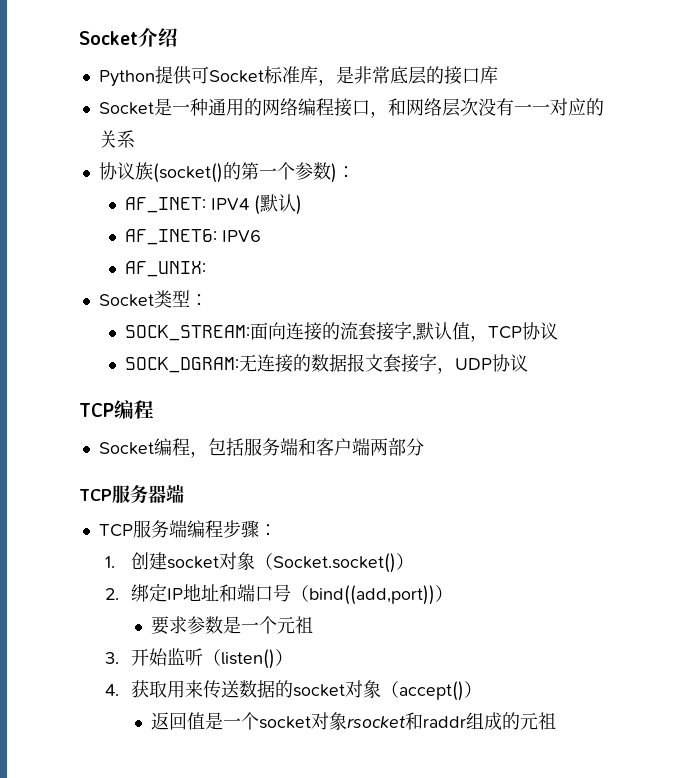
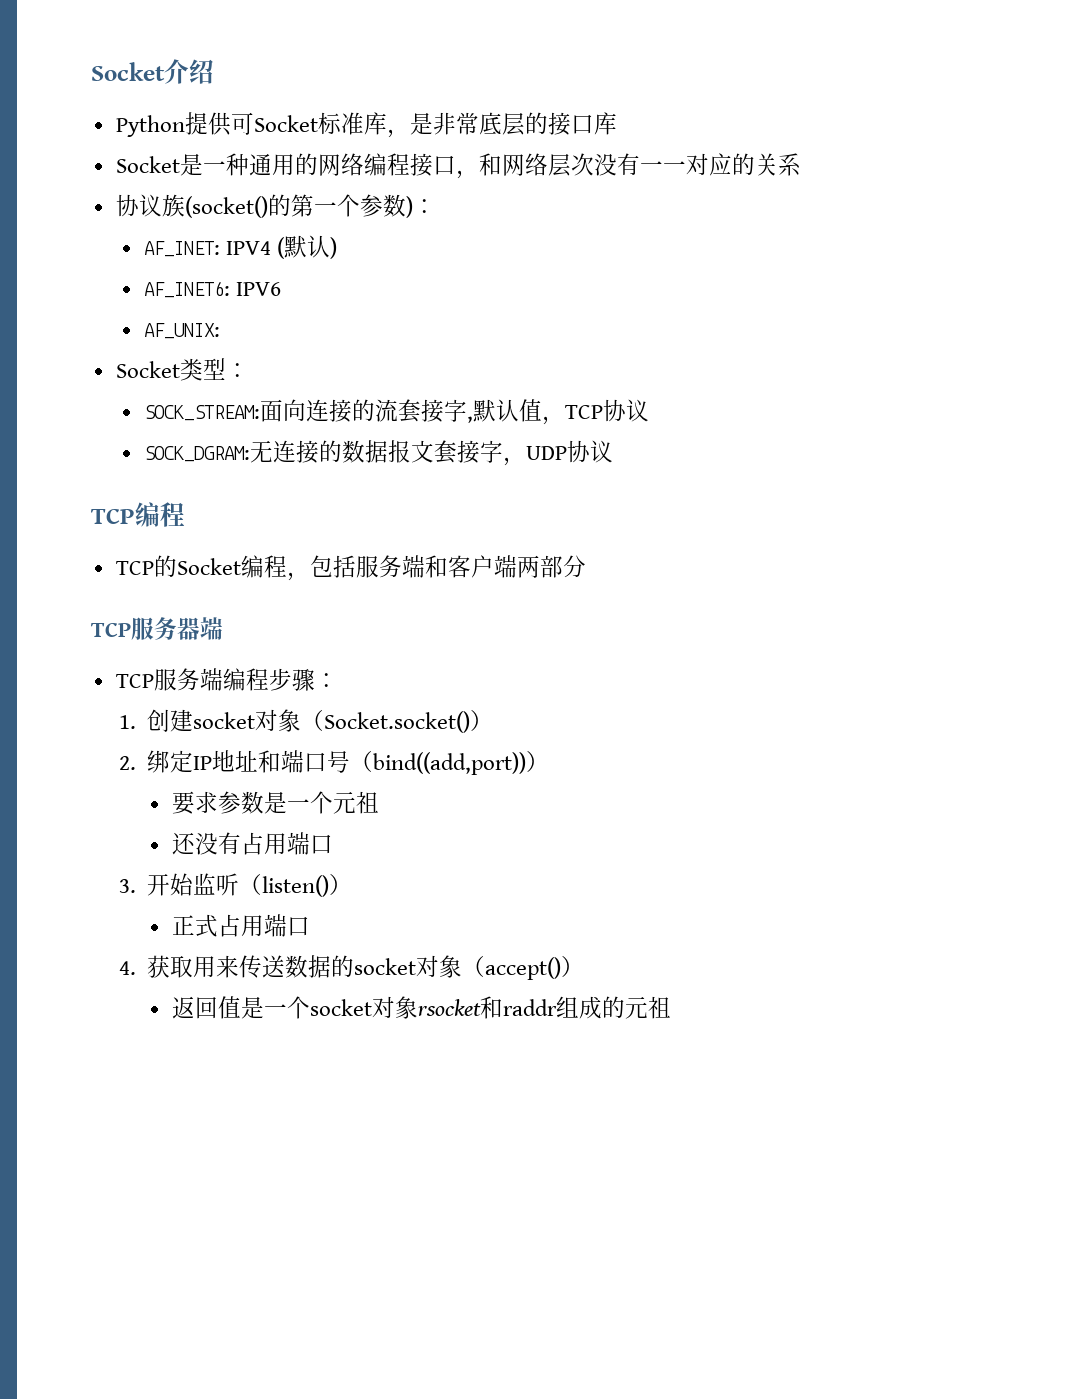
- Socket编程，包括服务端和客户端两部分
+ TCP的Socket编程，包括服务端和客户端两部分
+ 还没有占用端口
+ 正式占用端口

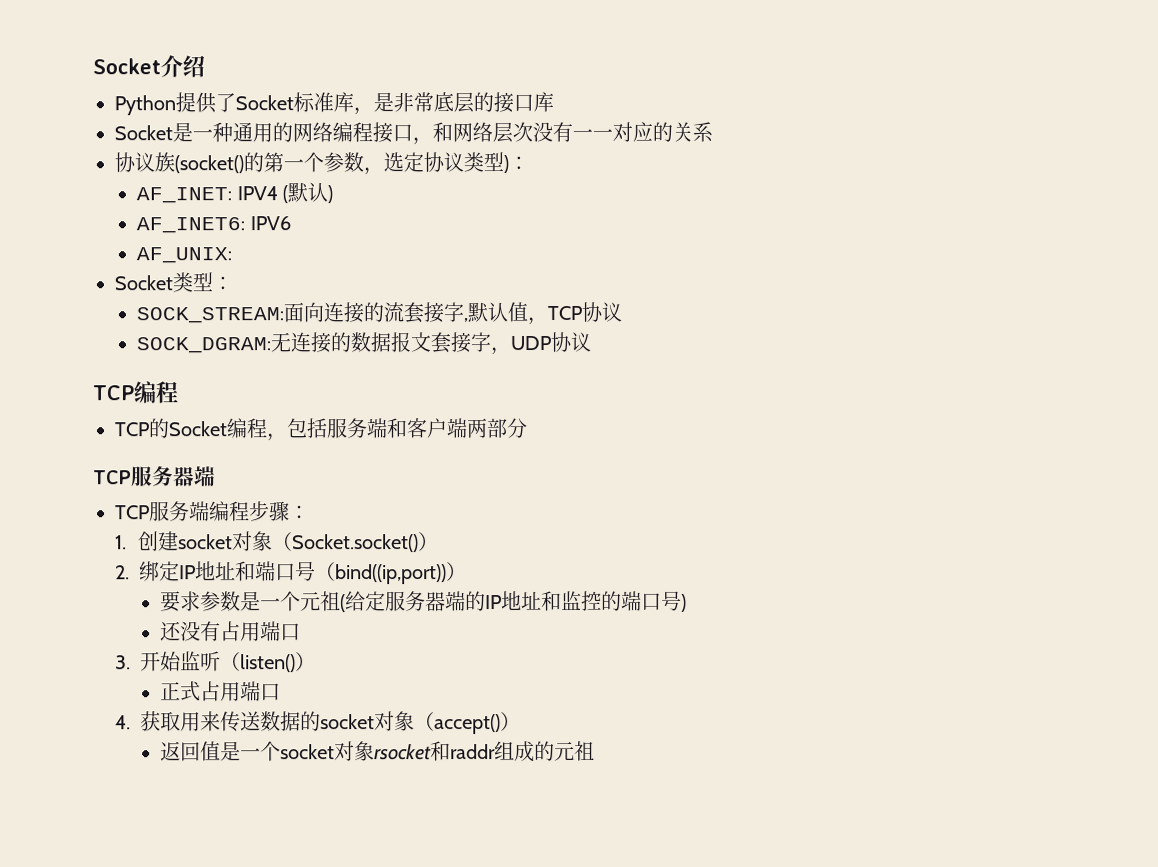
- Python提供可Socket标准库，是非常底层的接口库
+ Python提供了Socket标准库，是非常底层的接口库
- 协议族(socket()的第一个参数)：
+ 协议族(socket()的第一个参数，选定协议类型)：
- 2.绑定IP地址和端口号（bind((add,port))）
+ 2.绑定IP地址和端口号（bind((ip,port))）
- 要求参数是一个元祖
+ 要求参数是一个元祖(给定服务器端的IP地址和监控的端口号)

